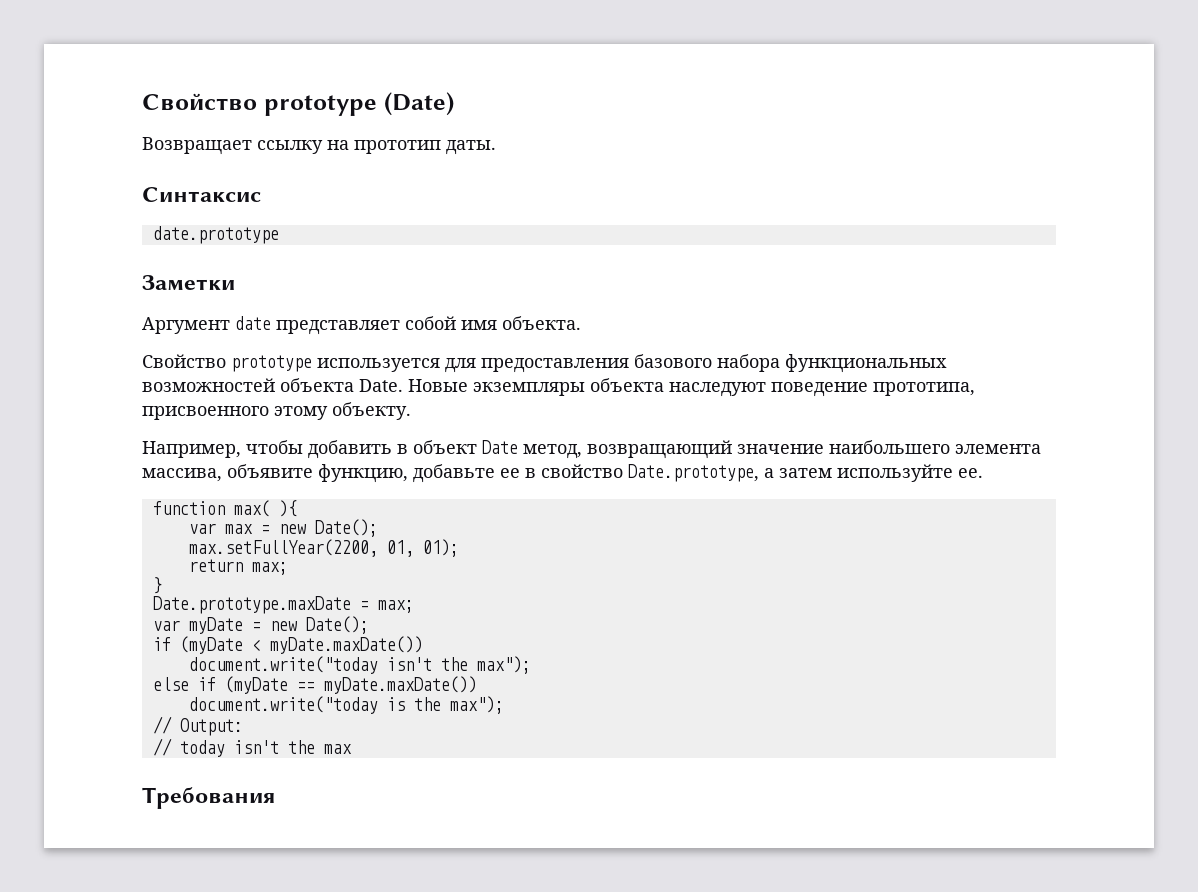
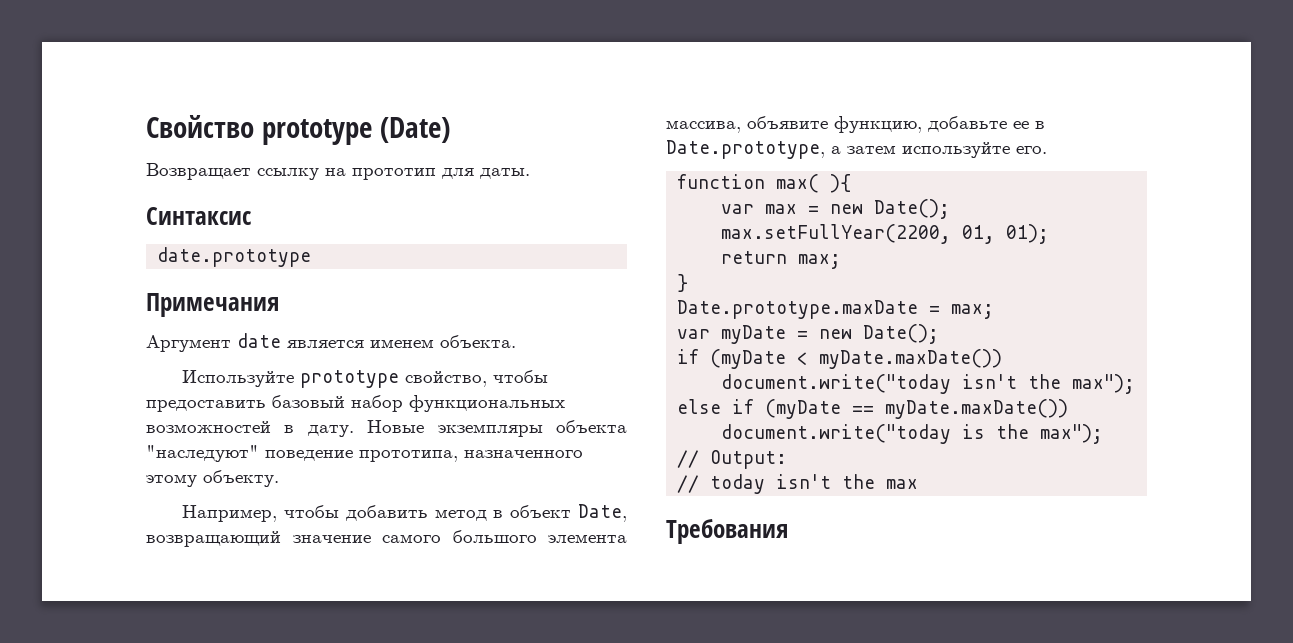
- Возвращает ссылку на прототип даты.
+ Возвращает ссылку на прототип для даты.
- Заметки
+ Примечания
- Аргумент date представляет собой имя объекта.
- Свойство prototype используется для предоставления базового набора функциональных возможностей объекта Date.
+ Аргумент date является именем объекта.
+ Используйте prototype свойство, чтобы предоставить базовый набор функциональных возможностей в дату.
- Новые экземпляры объекта наследуют поведение прототипа, присвоенного этому объекту.
+ Новые экземпляры объекта "наследуют" поведение прототипа, назначенного этому объекту.
- Например, чтобы добавить в объект Date метод, возвращающий значение наибольшего элемента массива, объявите функцию, добавьте ее в свойство Date.prototype, а затем используйте ее.
+ Например, чтобы добавить метод в объект Date, возвращающий значение самого большого элемента массива, объявите функцию, добавьте ее в Date.prototype, а затем используйте его.

